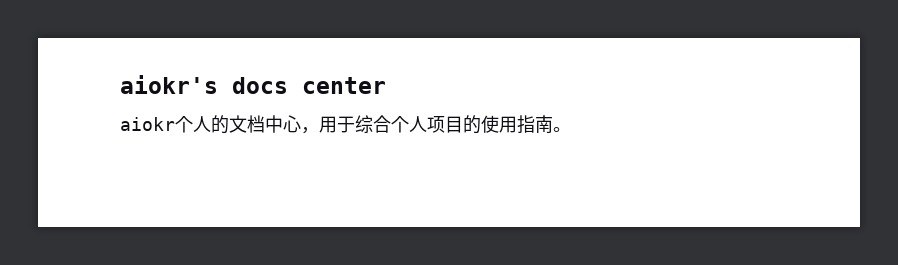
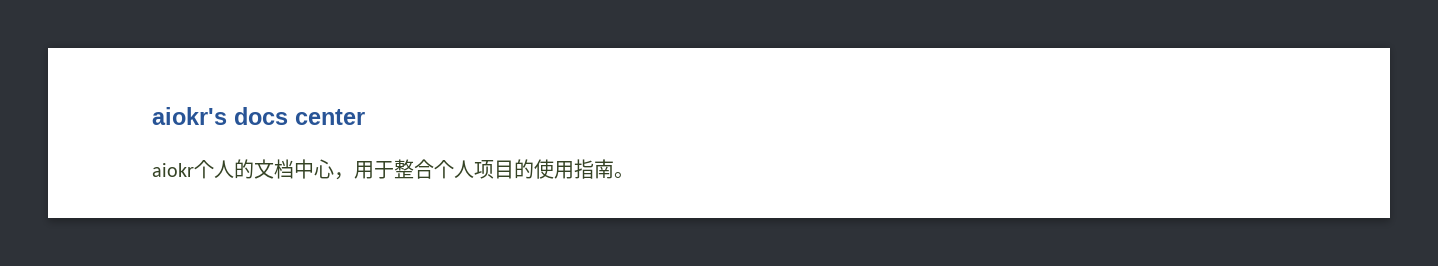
- aiokr个人的文档中心，用于综合个人项目的使用指南。
+ aiokr个人的文档中心，用于整合个人项目的使用指南。

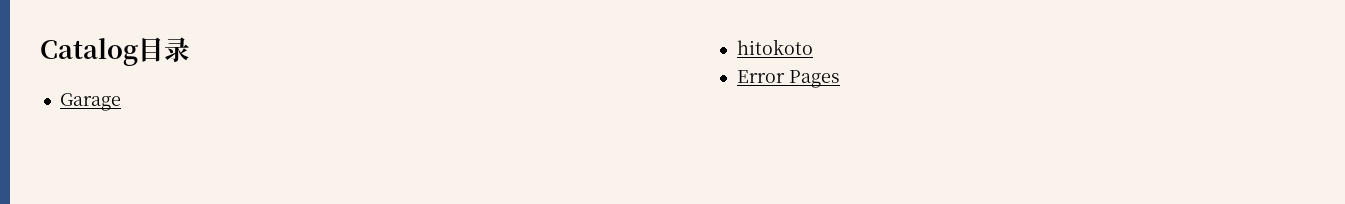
- aiokr's docs center
- aiokr个人的文档中心，用于整合个人项目的使用指南。
+ Catalog目录
+ Garage
+ hitokoto
+ Error Pages

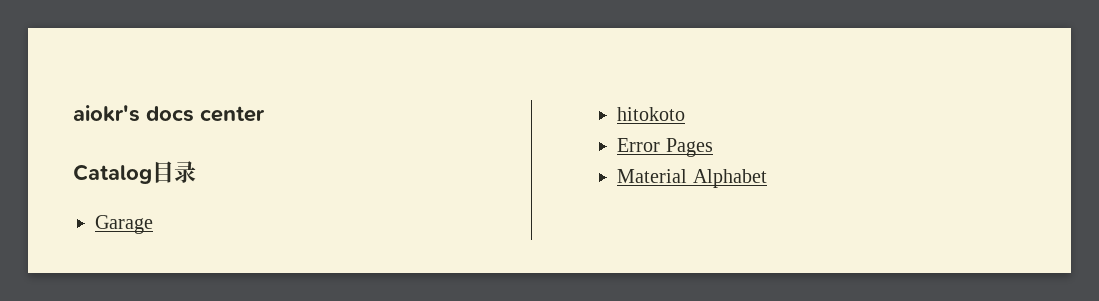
+ aiokr's docs center
+ Material Alphabet

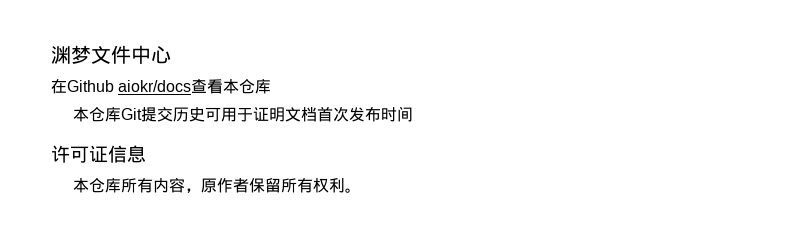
- aiokr's docs center
- Catalog目录
- Garage
- hitokoto
- Error Pages
- Material Alphabet
+ 渊梦文件中心
+ 在Github aiokr/docs查看本仓库
+ 本仓库Git提交历史可用于证明文档首次发布时间
+ 许可证信息
+ 本仓库所有内容，原作者保留所有权利。

